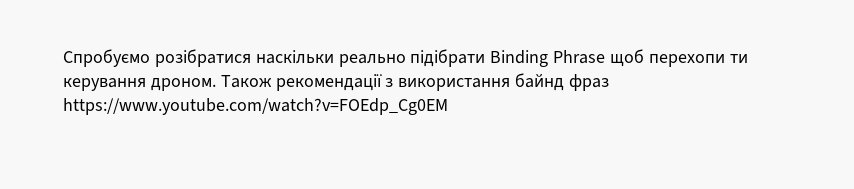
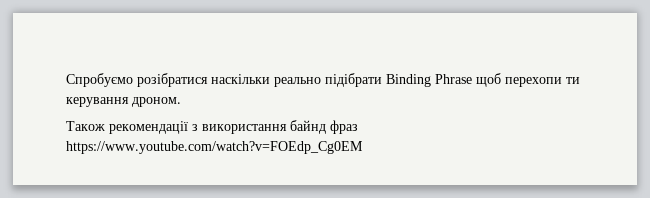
- Спробуємо розібратися наскільки реально підібрати Binding Phrase щоб перехопи ти керування дроном. Також рекомендації з використання байнд фраз https://www.youtube.com/watch?v=FOEdp_Cg0EM
+ Спробуємо розібратися наскільки реально підібрати Binding Phrase щоб перехопи ти керування дроном.
+ Також рекомендації з використання байнд фраз https://www.youtube.com/watch?v=FOEdp_Cg0EM

